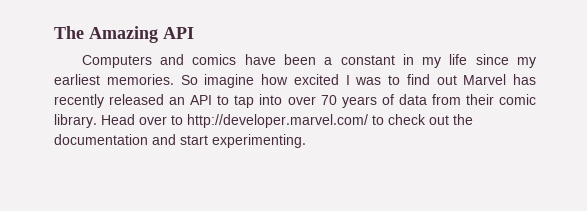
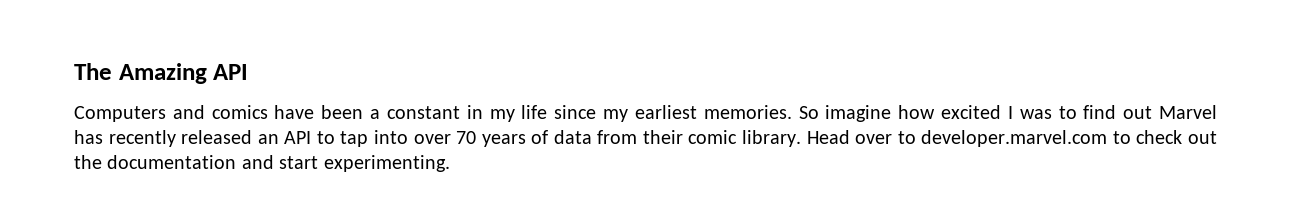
- Head over to http://developer.marvel.com/ to check out the documentation and start experimenting.
+ Head over to developer.marvel.com to check out the documentation and start experimenting.

